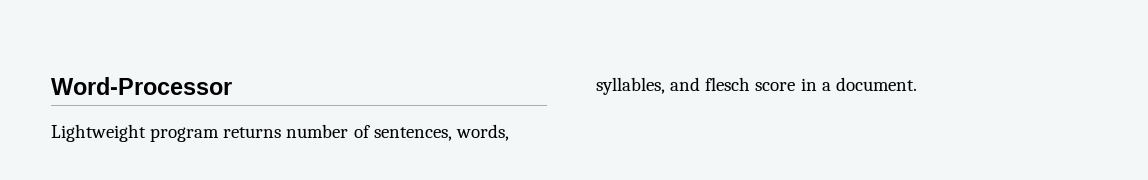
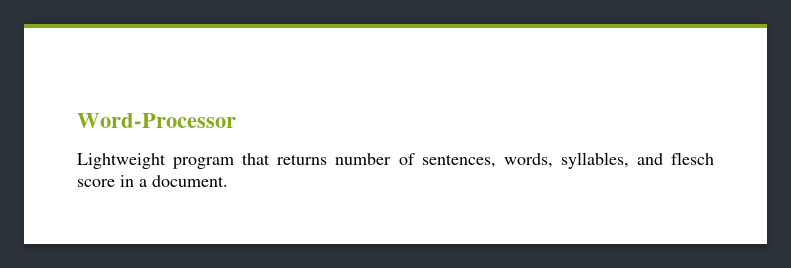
- Lightweight program returns number of sentences, words, syllables, and flesch score in a document.
+ Lightweight program that returns number of sentences, words, syllables, and flesch score in a document.

